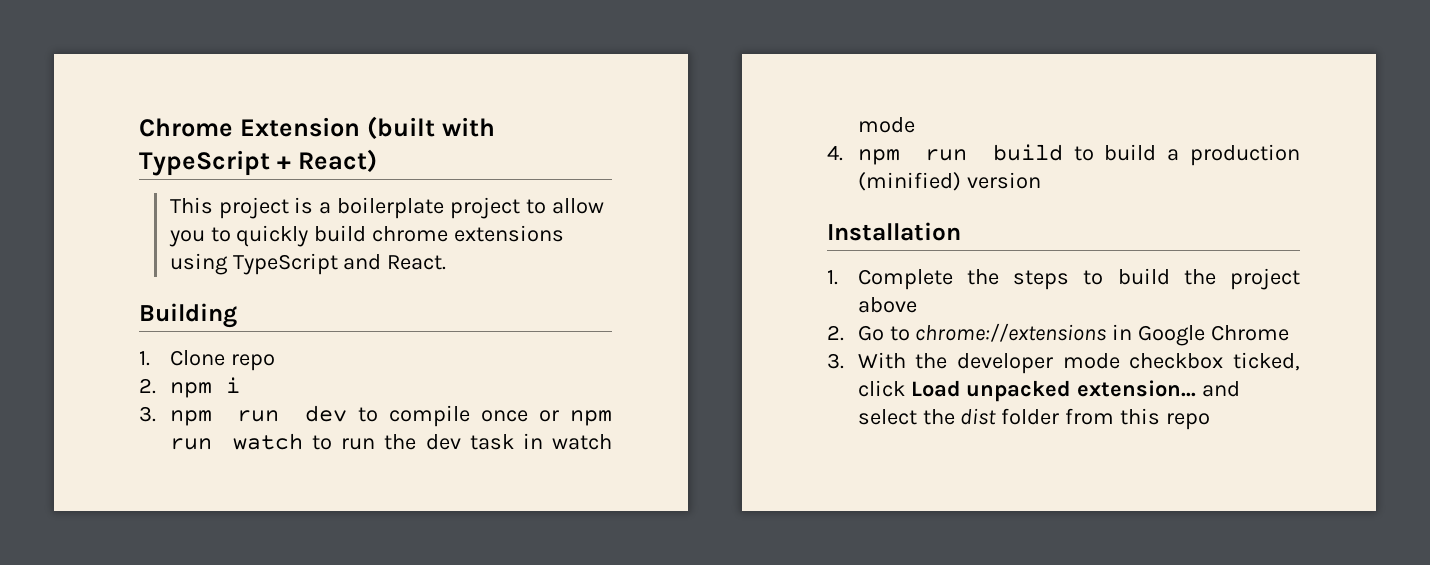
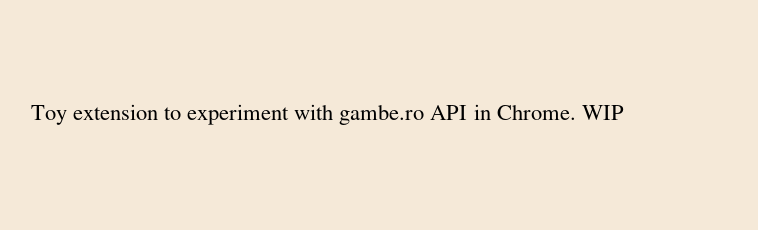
- Chrome Extension (built with TypeScript + React)
- This project is a boilerplate project to allow you to quickly build chrome extensions using TypeScript and React.
- Building
- 1. Clone repo
- 2. npm i
- 3. npm run dev to compile once or npm run watch to run the dev task in watch mode
- 4. npm run build to build a production (minified) version
- Installation
- 1. Complete the steps to build the project above
- 2. Go to chrome://extensions in Google Chrome
- 3. With the developer mode checkbox ticked, click Load unpacked extension... and select the dist folder from this repo
+ Toy extension to experiment with gambe.ro API in Chrome. WIP

